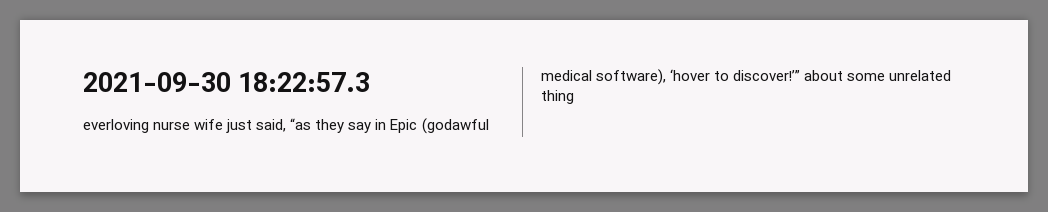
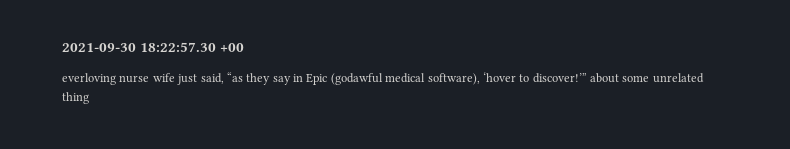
- 2021-09-30 18:22:57.3
+ 2021-09-30 18:22:57.30 +00

